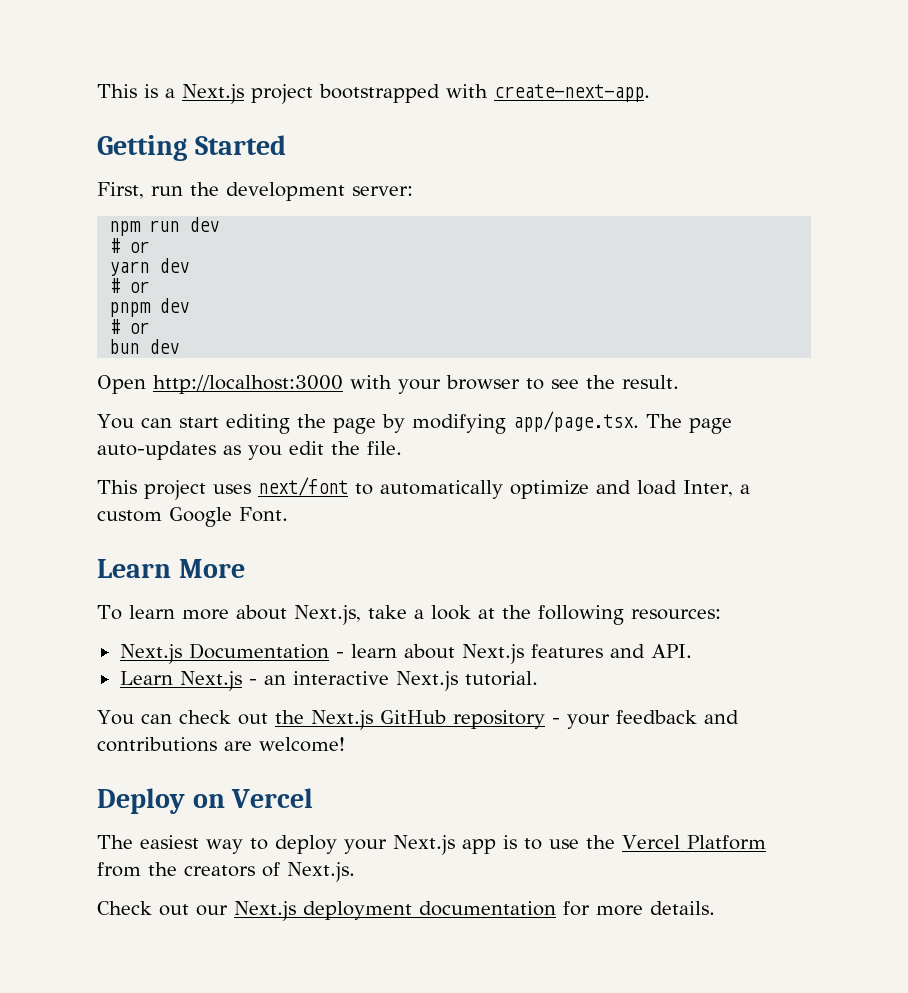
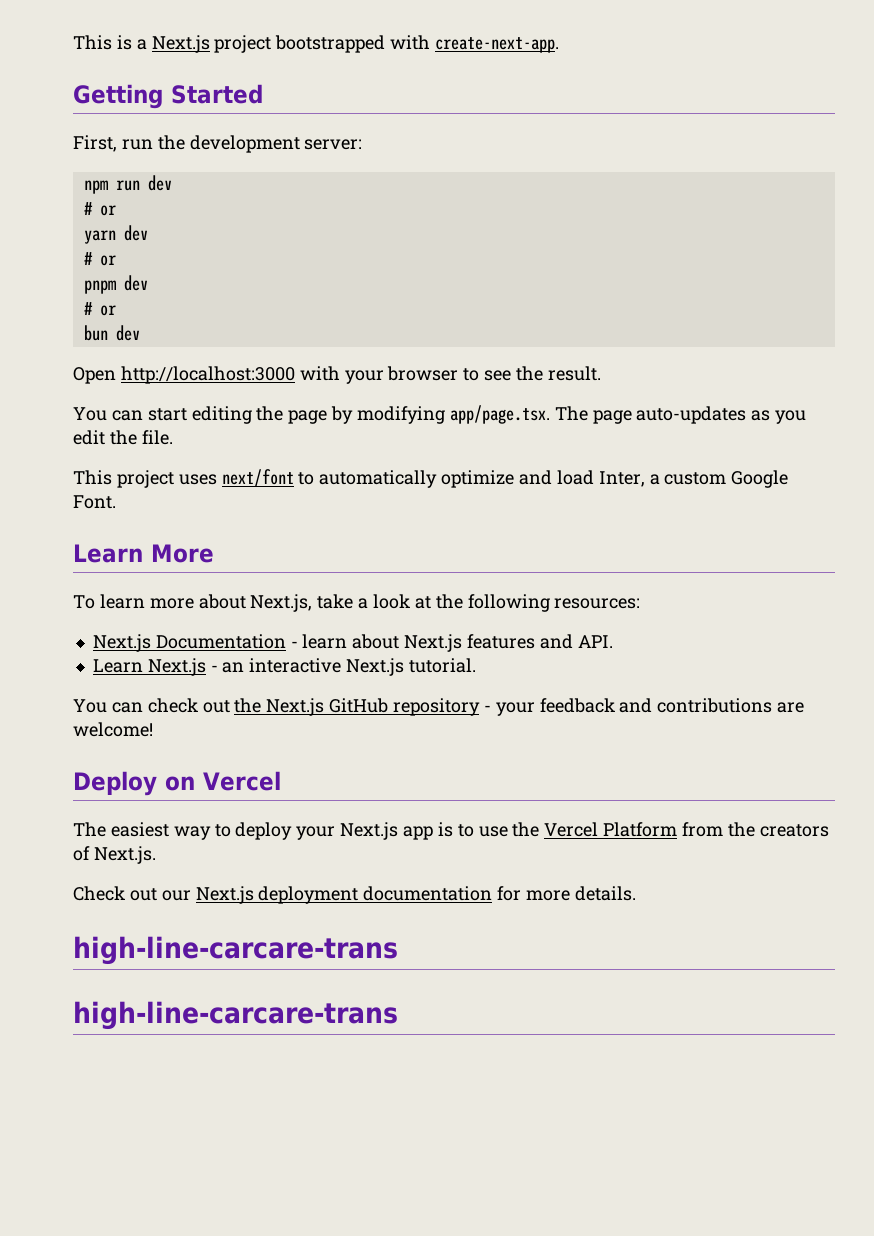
  Check out our Next.js deployment documentation for more details.
+ high-line-carcare-trans
+ high-line-carcare-trans

